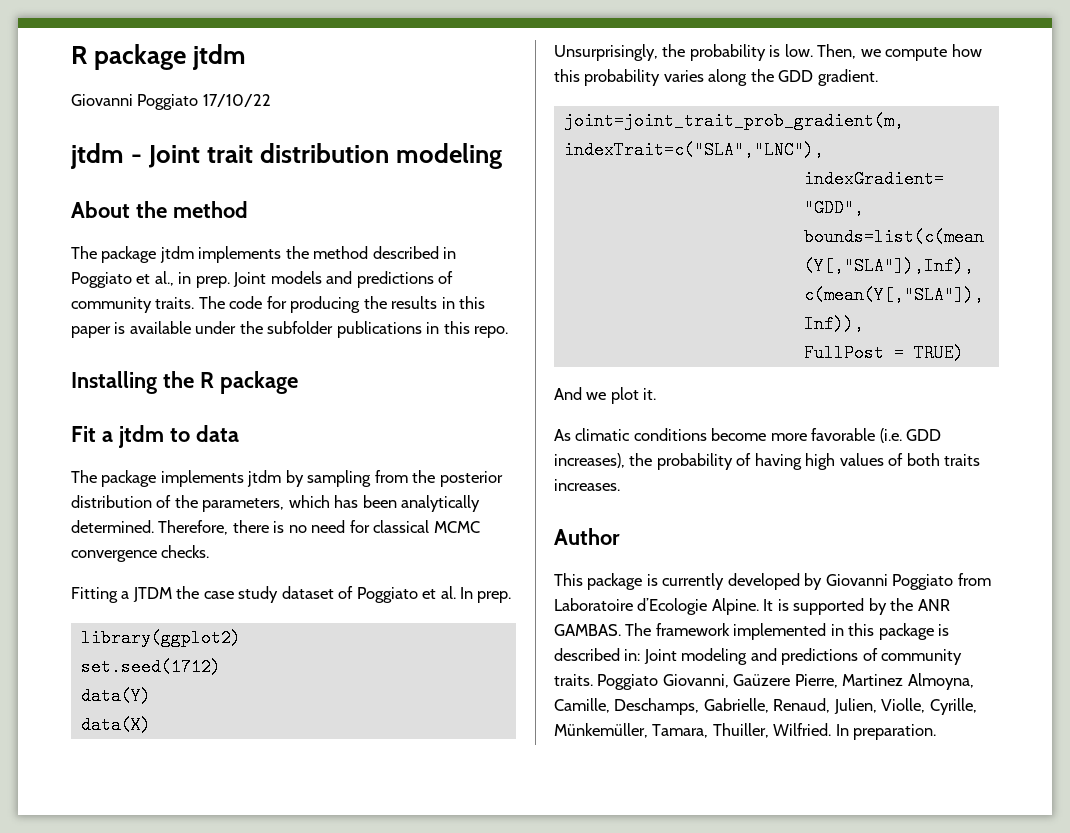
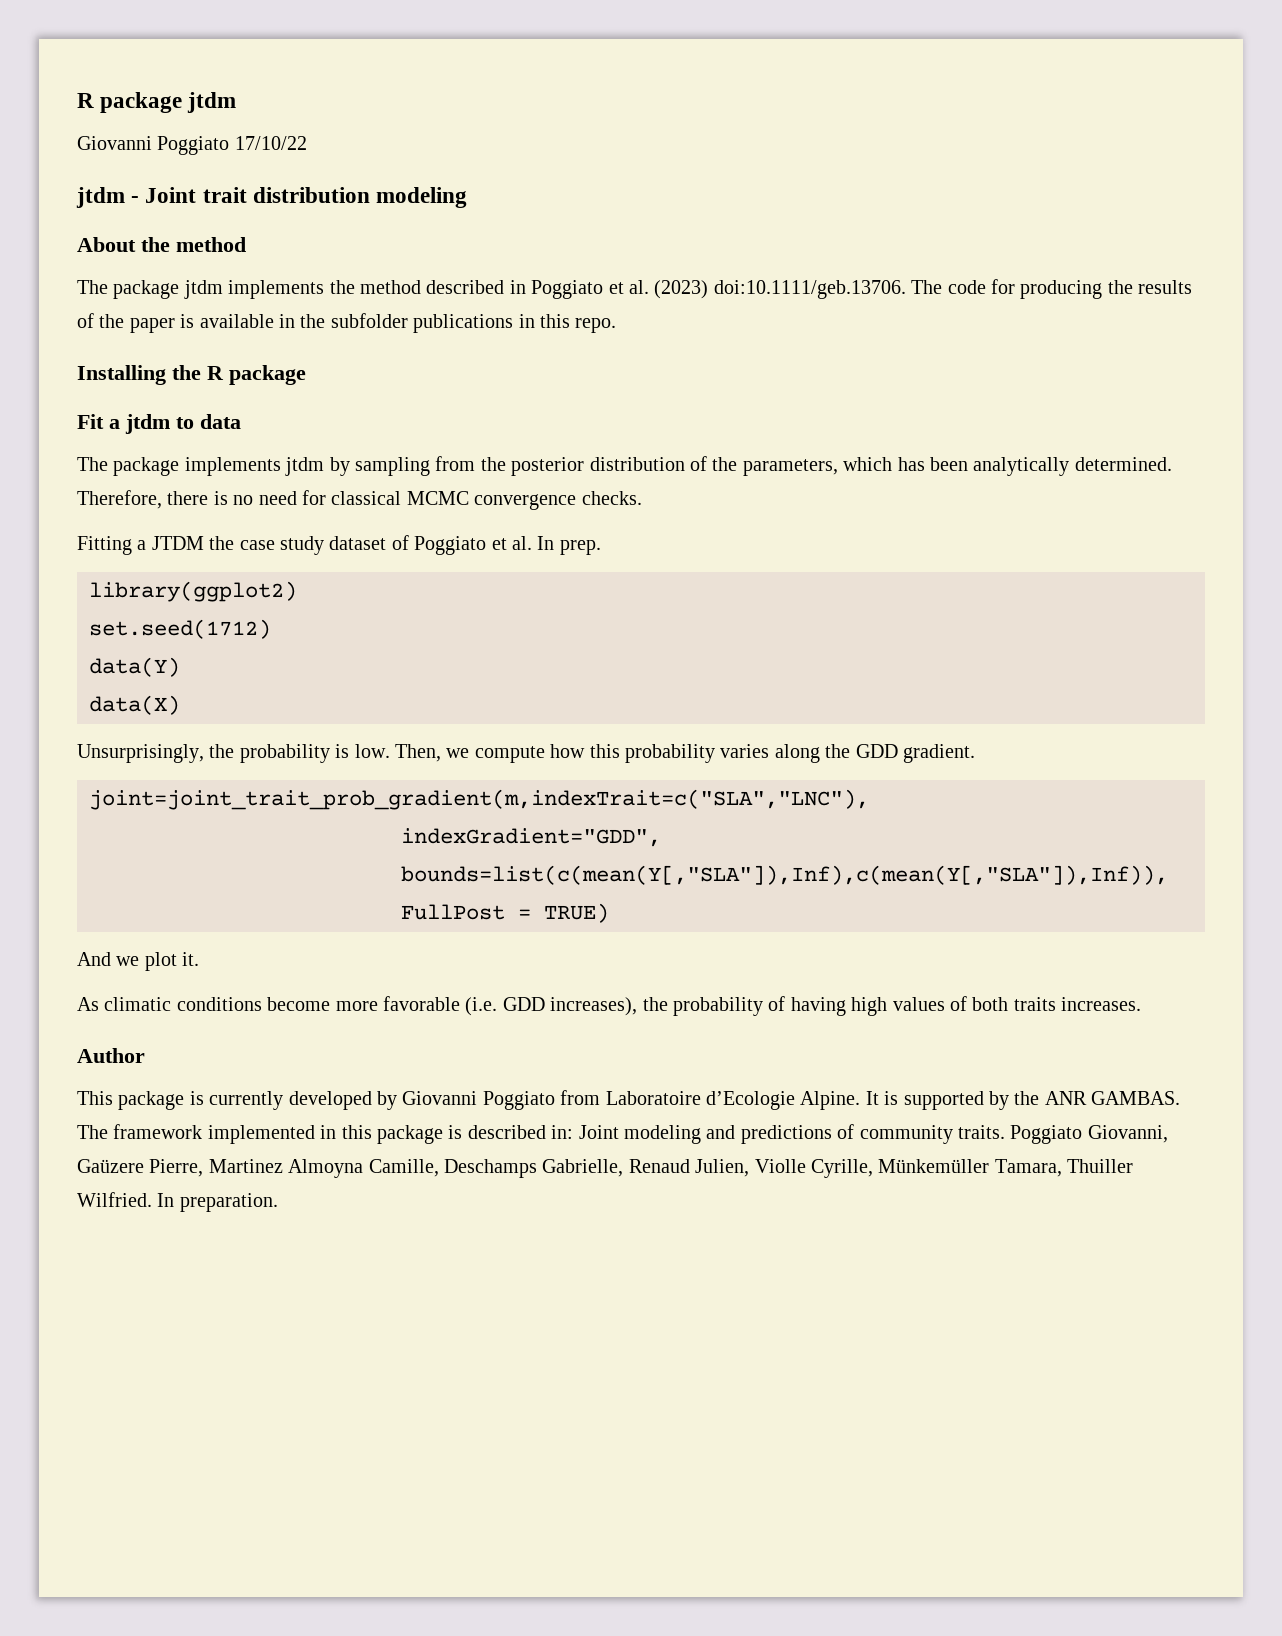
- The package jtdm implements the method described in Poggiato et al., in prep. Joint models and predictions of community traits. The code for producing the results in this paper is available under the subfolder publications in this repo.
+ The package jtdm implements the method described in Poggiato et al. (2023) doi:10.1111/geb.13706. The code for producing the results of the paper is available in the subfolder publications in this repo.
- Poggiato Giovanni, Gaüzere Pierre, Martinez Almoyna, Camille, Deschamps, Gabrielle, Renaud, Julien, Violle, Cyrille, Münkemüller, Tamara, Thuiller, Wilfried.
+ Poggiato Giovanni, Gaüzere Pierre, Martinez Almoyna Camille, Deschamps Gabrielle, Renaud Julien, Violle Cyrille, Münkemüller Tamara, Thuiller Wilfried.

